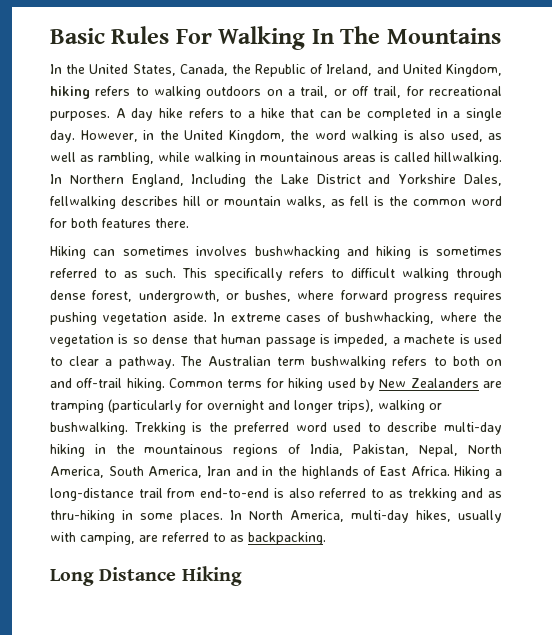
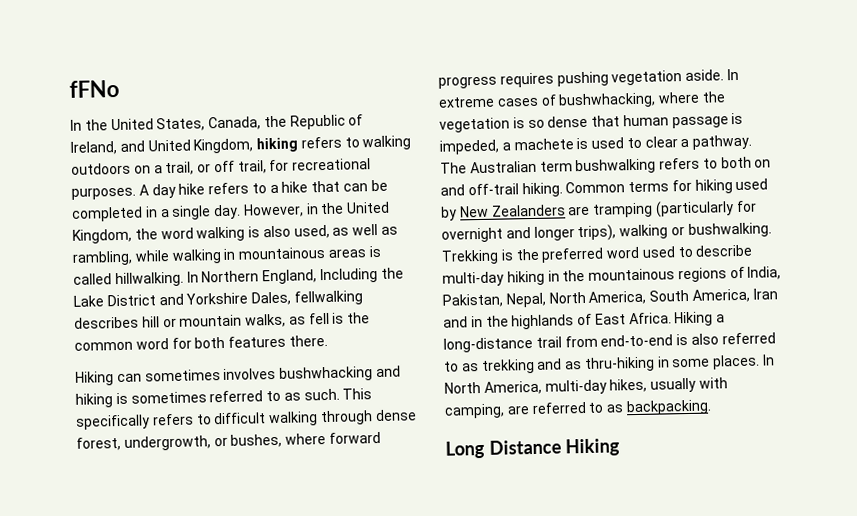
- Basic Rules For Walking In The Mountains
+ fFNo

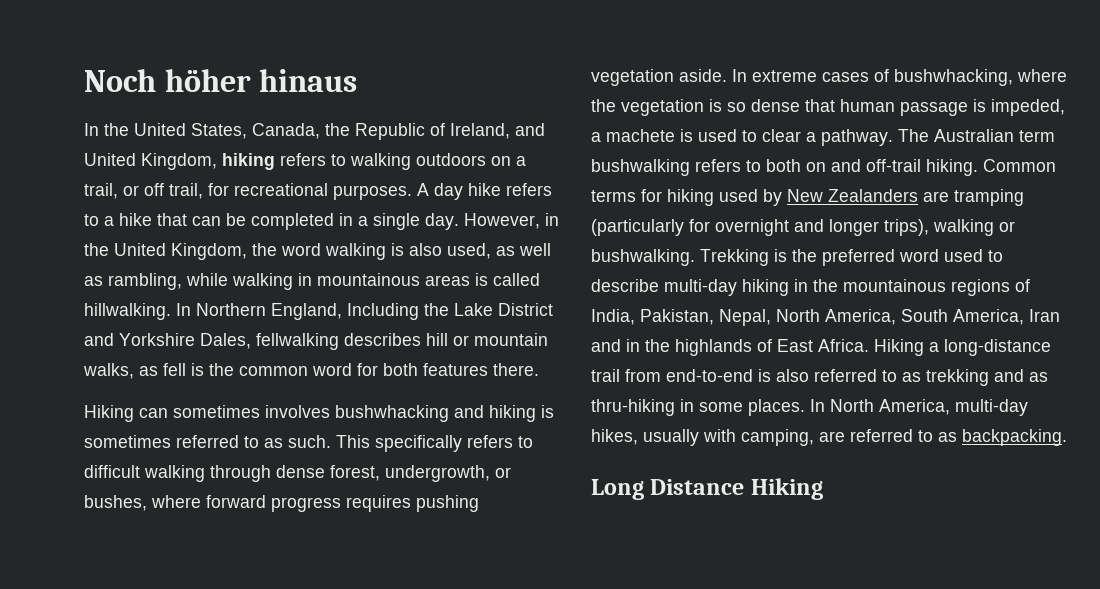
- fFNo
+ Noch höher hinaus

